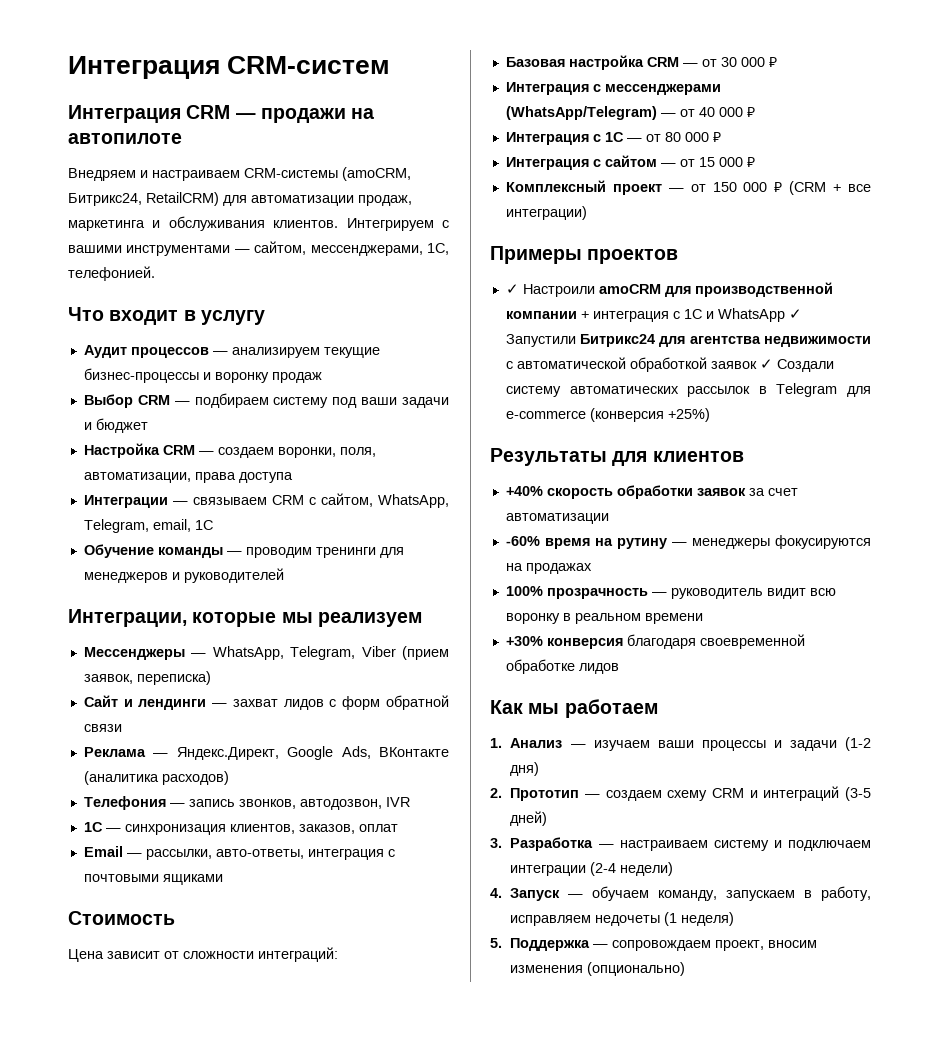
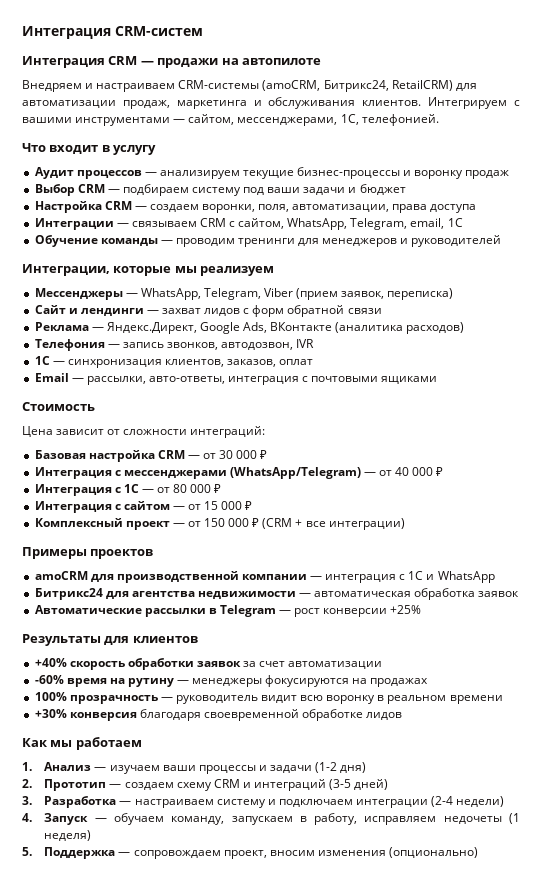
- ✓ Настроили amoCRM для производственной компании + интеграция с 1С и WhatsApp ✓ Запустили Битрикс24 для агентства недвижимости с автоматической обработкой заявок ✓ Создали систему автоматических рассылок в Telegram для e-commerce (конверсия +25%)
+ amoCRM для производственной компании — интеграция с 1С и WhatsApp
+ Битрикс24 для агентства недвижимости — автоматическая обработка заявок
+ Автоматические рассылки в Telegram — рост конверсии +25%

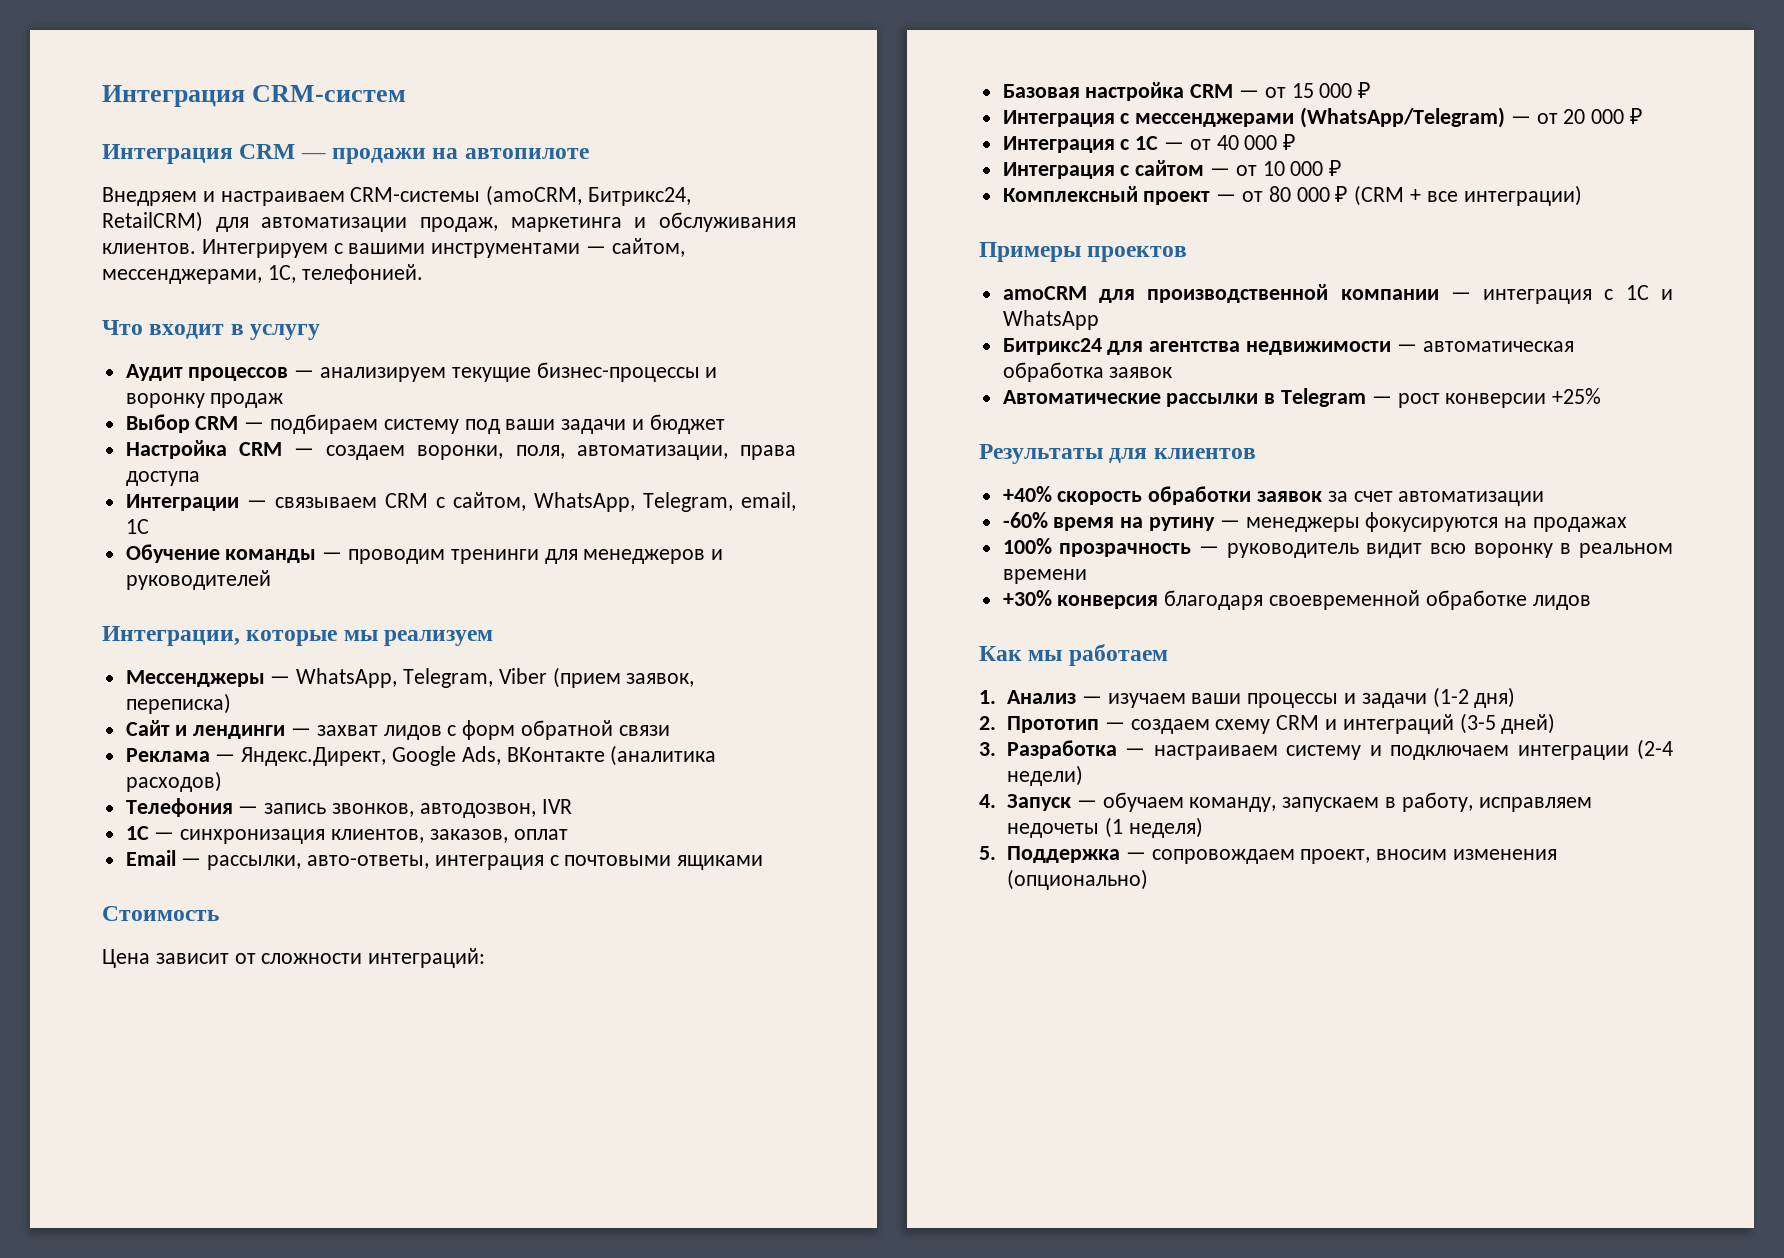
- Базовая настройка CRM — от 30 000 ₽
+ Базовая настройка CRM — от 15 000 ₽
- Интеграция с мессенджерами (WhatsApp/Telegram) — от 40 000 ₽
+ Интеграция с мессенджерами (WhatsApp/Telegram) — от 20 000 ₽
- Интеграция с 1С — от 80 000 ₽
+ Интеграция с 1С — от 40 000 ₽
- Интеграция с сайтом — от 15 000 ₽
+ Интеграция с сайтом — от 10 000 ₽
- Комплексный проект — от 150 000 ₽ (CRM + все интеграции)
+ Комплексный проект — от 80 000 ₽ (CRM + все интеграции)

